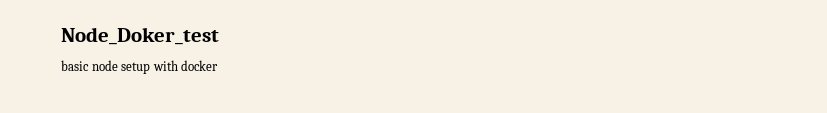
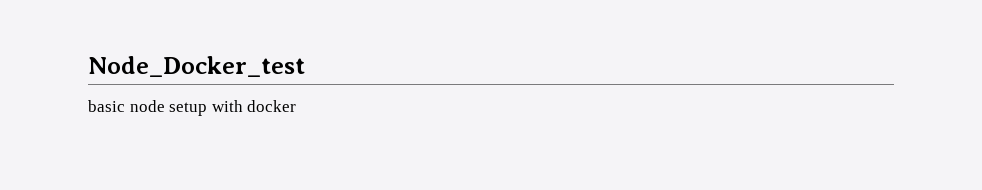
- Node_Doker_test
+ Node_Docker_test

